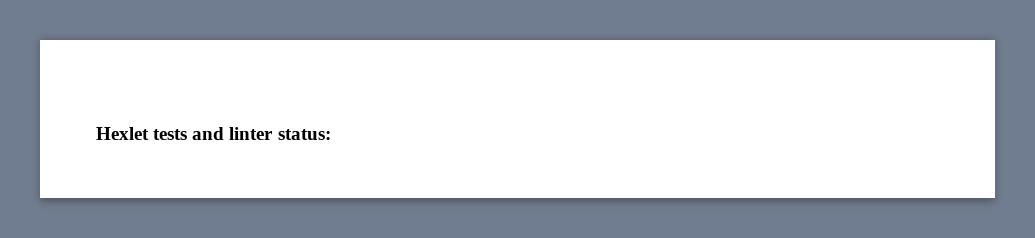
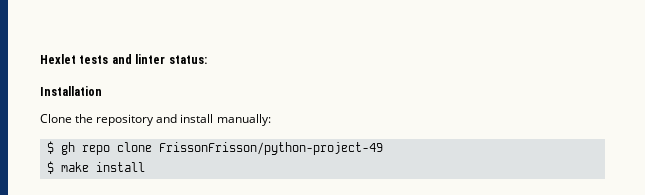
+ Installation
+ Clone the repository and install manually:
+ $ gh repo clone FrissonFrisson/python-project-49
+ $ make install

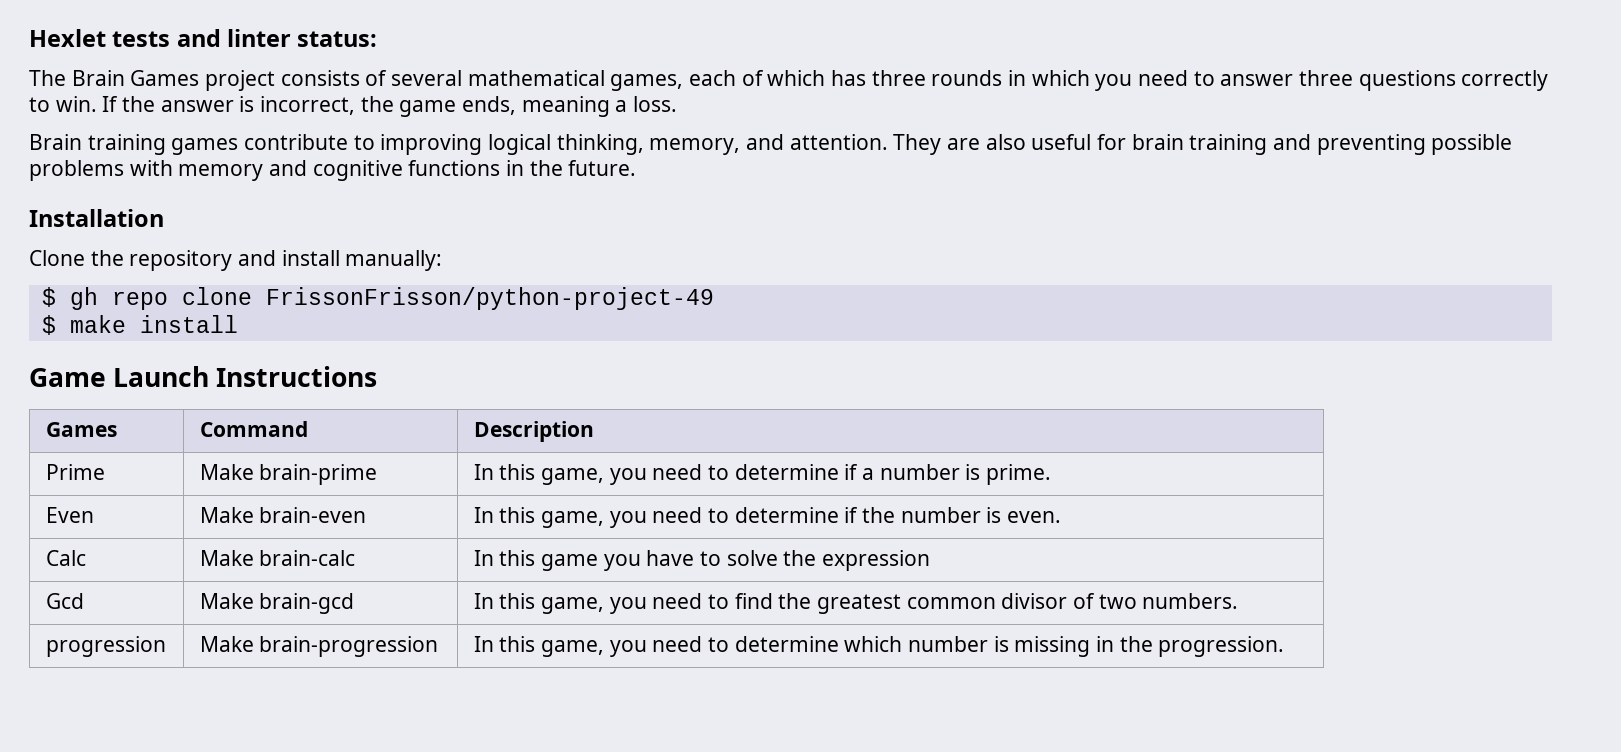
+ The Brain Games project consists of several mathematical games, each of which has three rounds in which you need to answer three questions correctly to win. If the answer is incorrect, the game ends, meaning a loss.
+ Brain training games contribute to improving logical thinking, memory, and attention. They are also useful for brain training and preventing possible problems with memory and cognitive functions in the future.
+ Game Launch Instructions
+ Games | Command | Description
+ Prime | Make brain-prime | In this game, you need to determine if a number is prime.
+ Even | Make brain-even | In this game, you need to determine if the number is even.
+ Calc | Make brain-calc | In this game you have to solve the expression
+ Gcd | Make brain-gcd | In this game, you need to find the greatest common divisor of two numbers.
+ progression | Make brain-progression | In this game, you need to determine which number is missing in the progression.

